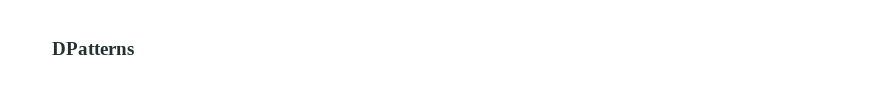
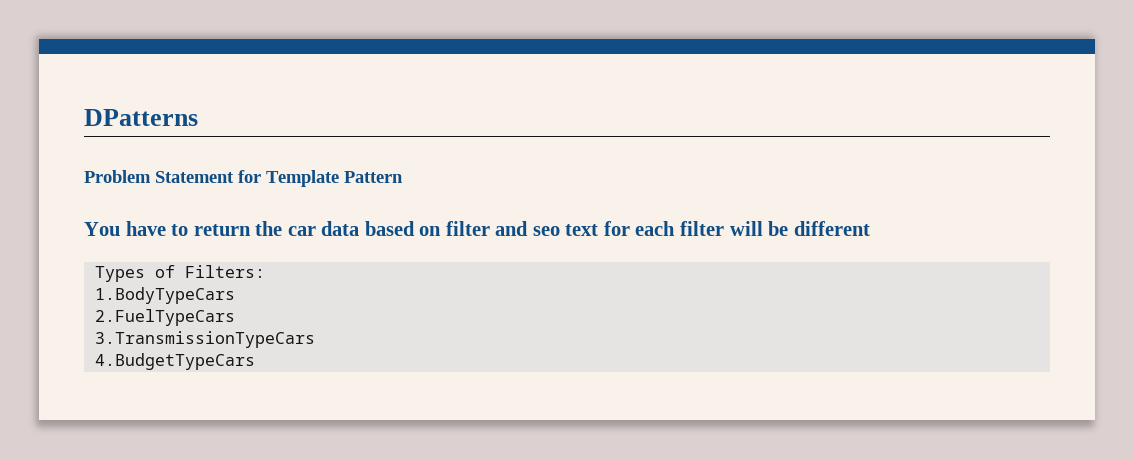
+ Problem Statement for Template Pattern
+ You have to return the car data based on filter and seo text for each filter will be different
+ Types of Filters:
+ 1.BodyTypeCars
+ 2.FuelTypeCars
+ 3.TransmissionTypeCars
+ 4.BudgetTypeCars

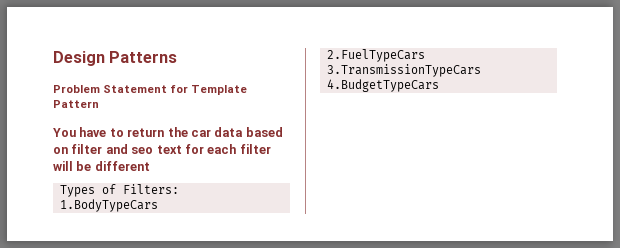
- DPatterns
+ Design Patterns

